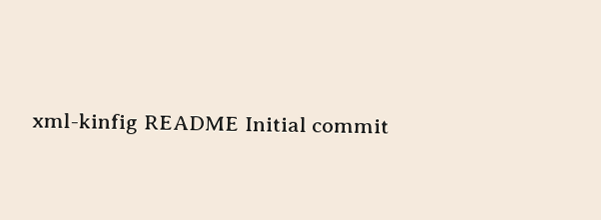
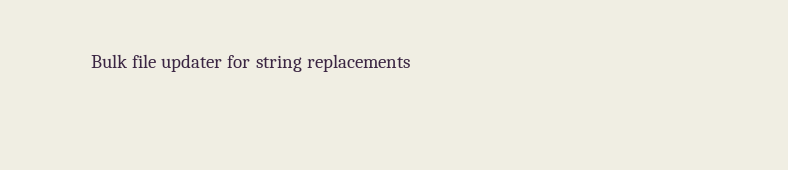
- xml-kinfig README Initial commit
+ Bulk file updater for string replacements

